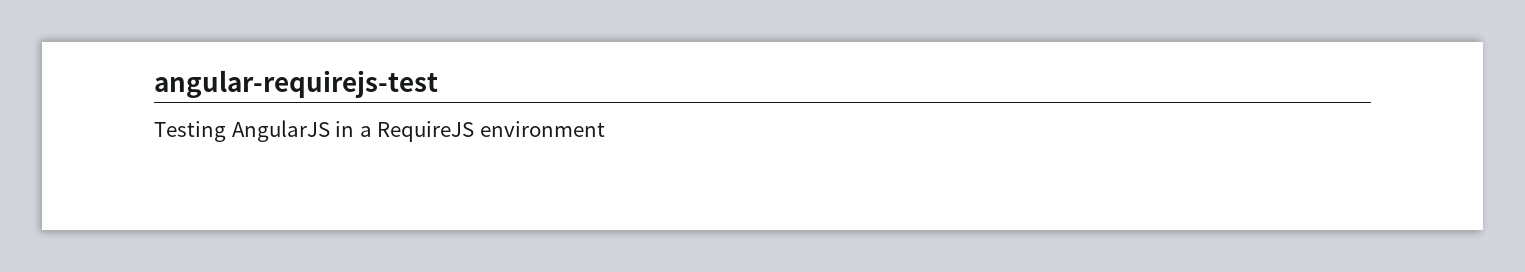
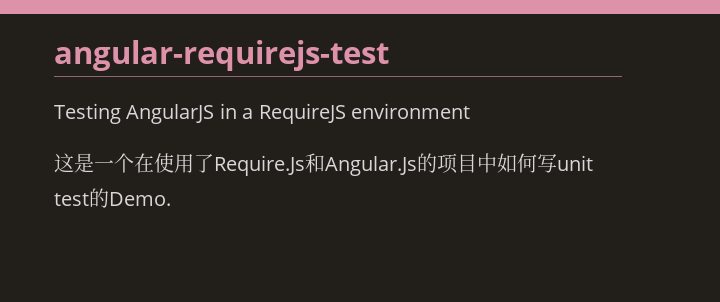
+ 这是一个在使用了Require.Js和Angular.Js的项目中如何写unit test的Demo.

